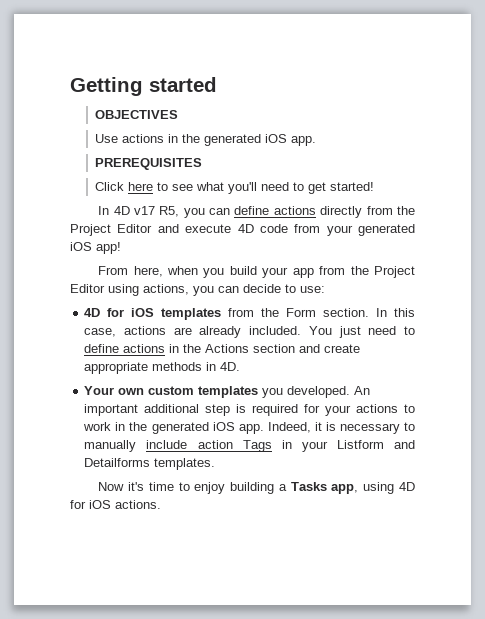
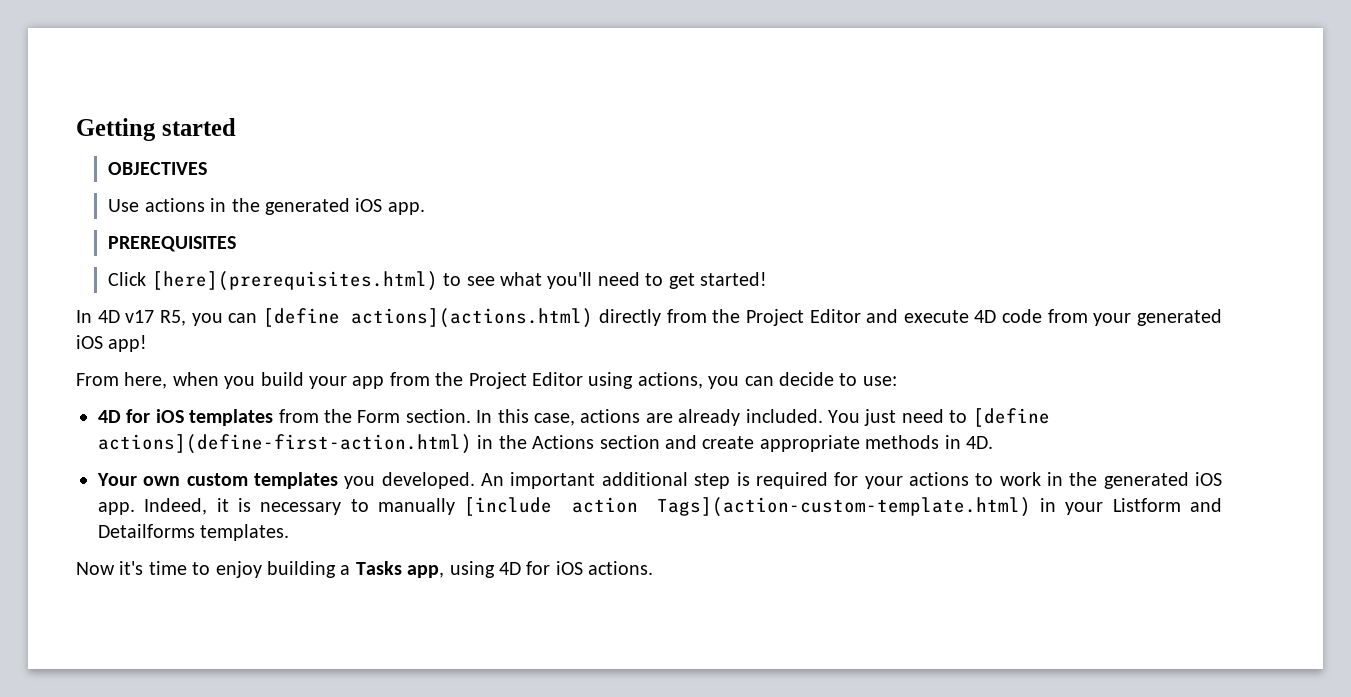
- Click here to see what you'll need to get started!
+ Click [here](prerequisites.html) to see what you'll need to get started!
- In 4D v17 R5, you can define actions directly from the Project Editor and execute 4D code from your generated iOS app!
+ In 4D v17 R5, you can [define actions](actions.html) directly from the Project Editor and execute 4D code from your generated iOS app!
- You just need to define actions in the Actions section and create appropriate methods in 4D.
+ You just need to [define actions](define-first-action.html) in the Actions section and create appropriate methods in 4D.
- Indeed, it is necessary to manually include action Tags in your Listform and Detailforms templates.
+ Indeed, it is necessary to manually [include action Tags](action-custom-template.html) in your Listform and Detailforms templates.

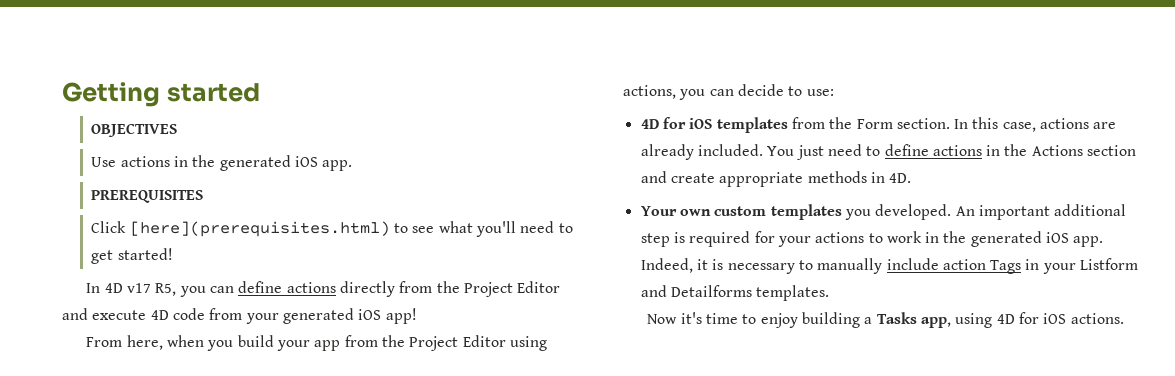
- In 4D v17 R5, you can [define actions](actions.html) directly from the Project Editor and execute 4D code from your generated iOS app!
+ In 4D v17 R5, you can define actions directly from the Project Editor and execute 4D code from your generated iOS app!
- You just need to [define actions](define-first-action.html) in the Actions section and create appropriate methods in 4D.
+ You just need to define actions in the Actions section and create appropriate methods in 4D.
- Indeed, it is necessary to manually [include action Tags](action-custom-template.html) in your Listform and Detailforms templates.
+ Indeed, it is necessary to manually include action Tags in your Listform and Detailforms templates.

